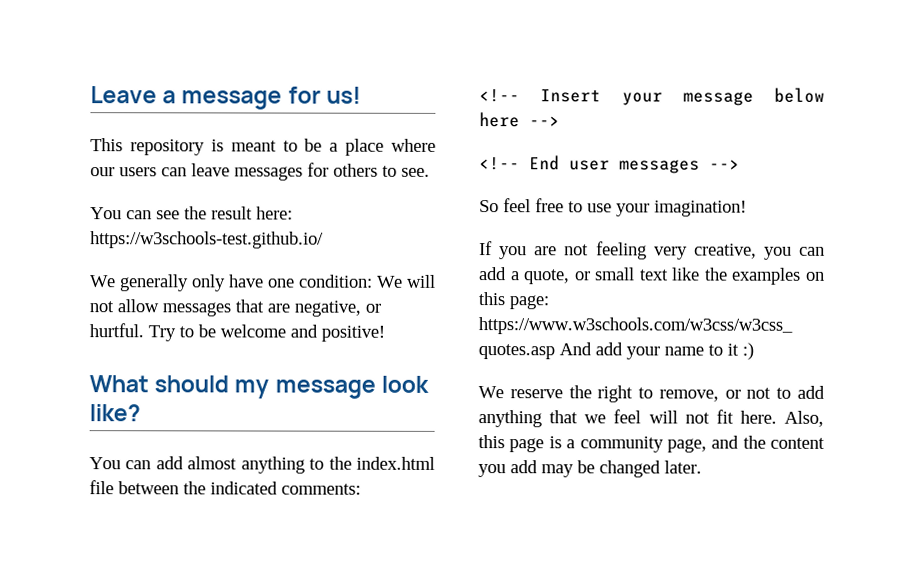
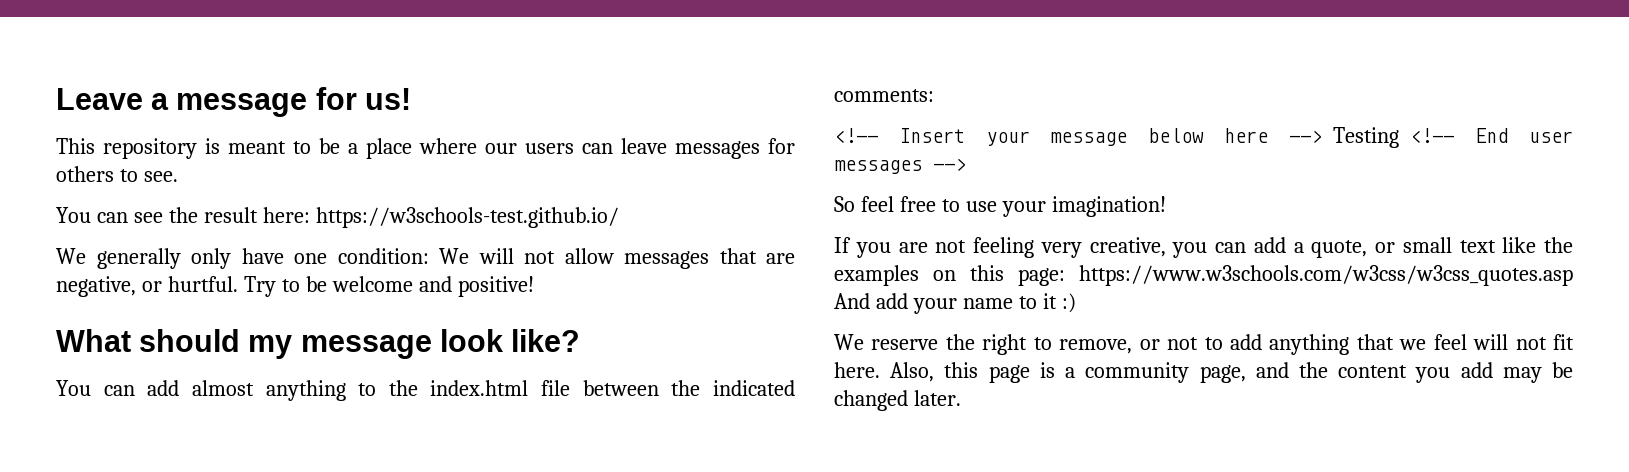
- <!-- Insert your message below here -->
- <!-- End user messages -->
+ <!-- Insert your message below here --> Testing <!-- End user messages -->

